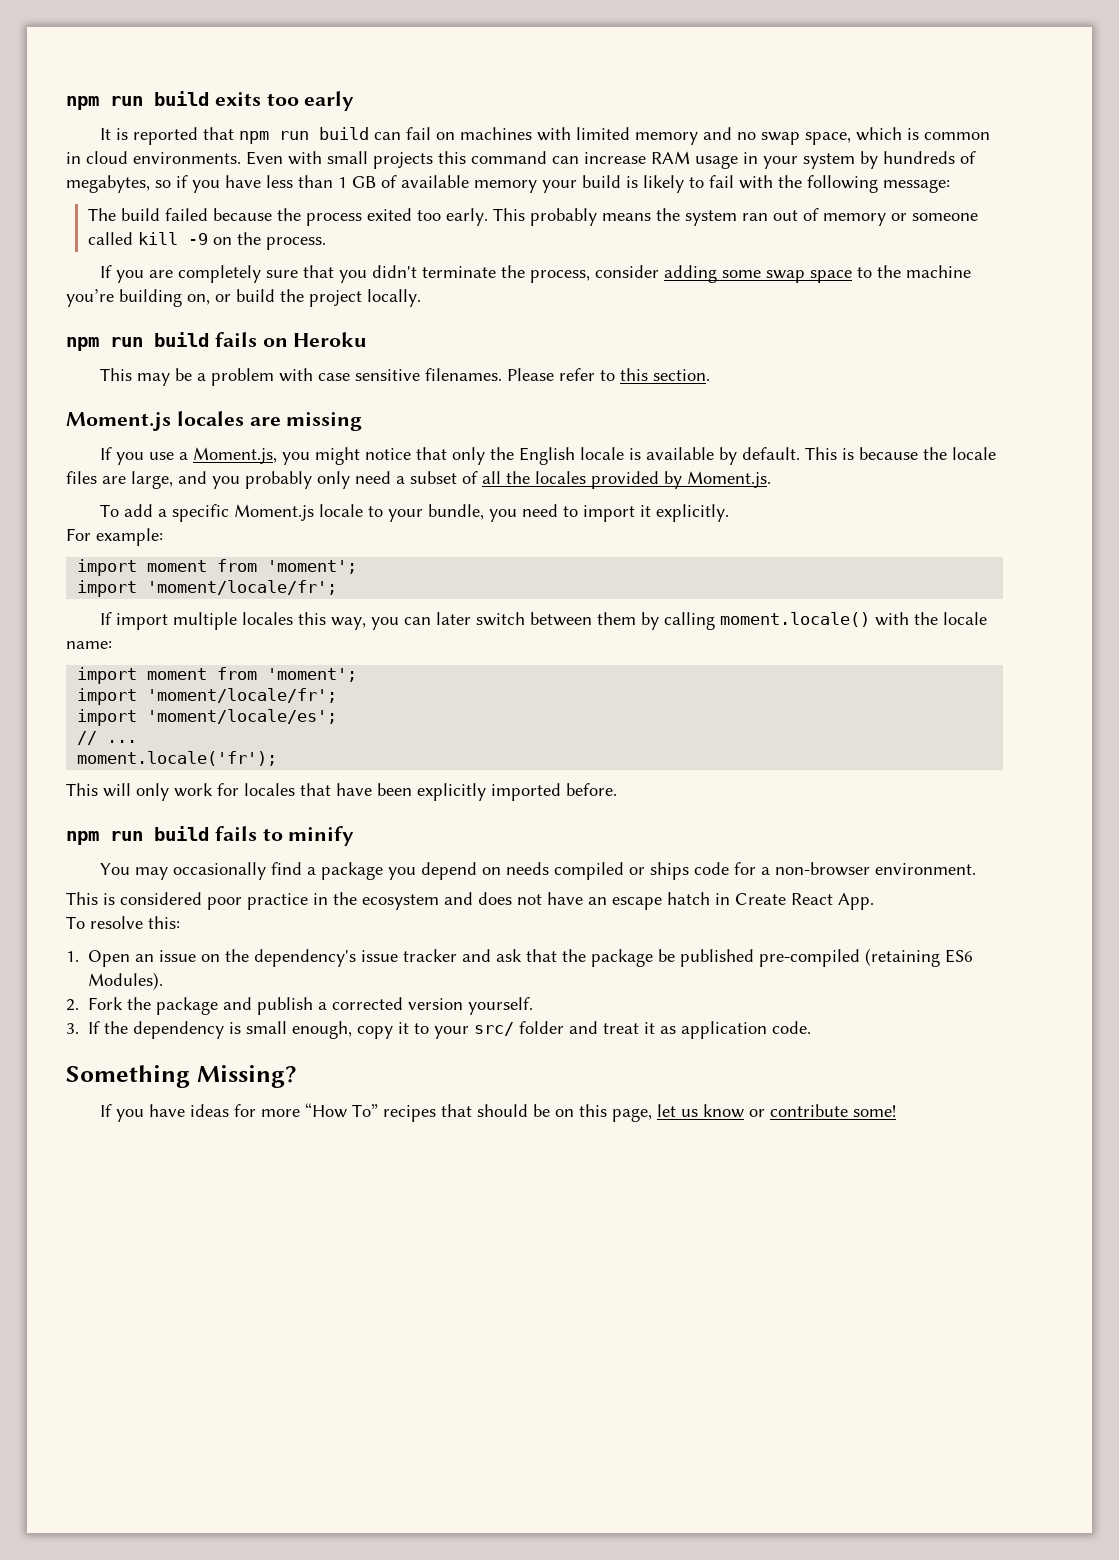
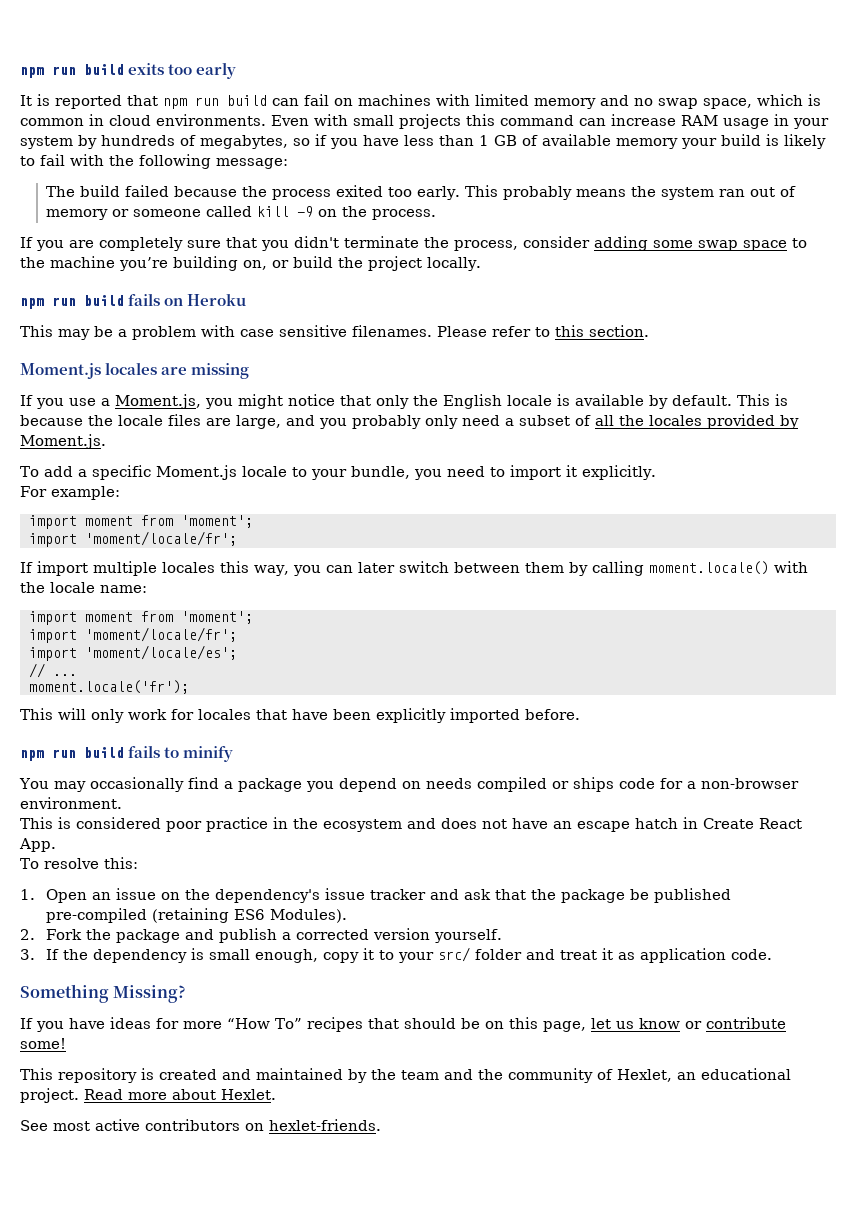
+ This repository is created and maintained by the team and the community of Hexlet, an educational project. Read more about Hexlet.
+ See most active contributors on hexlet-friends.

